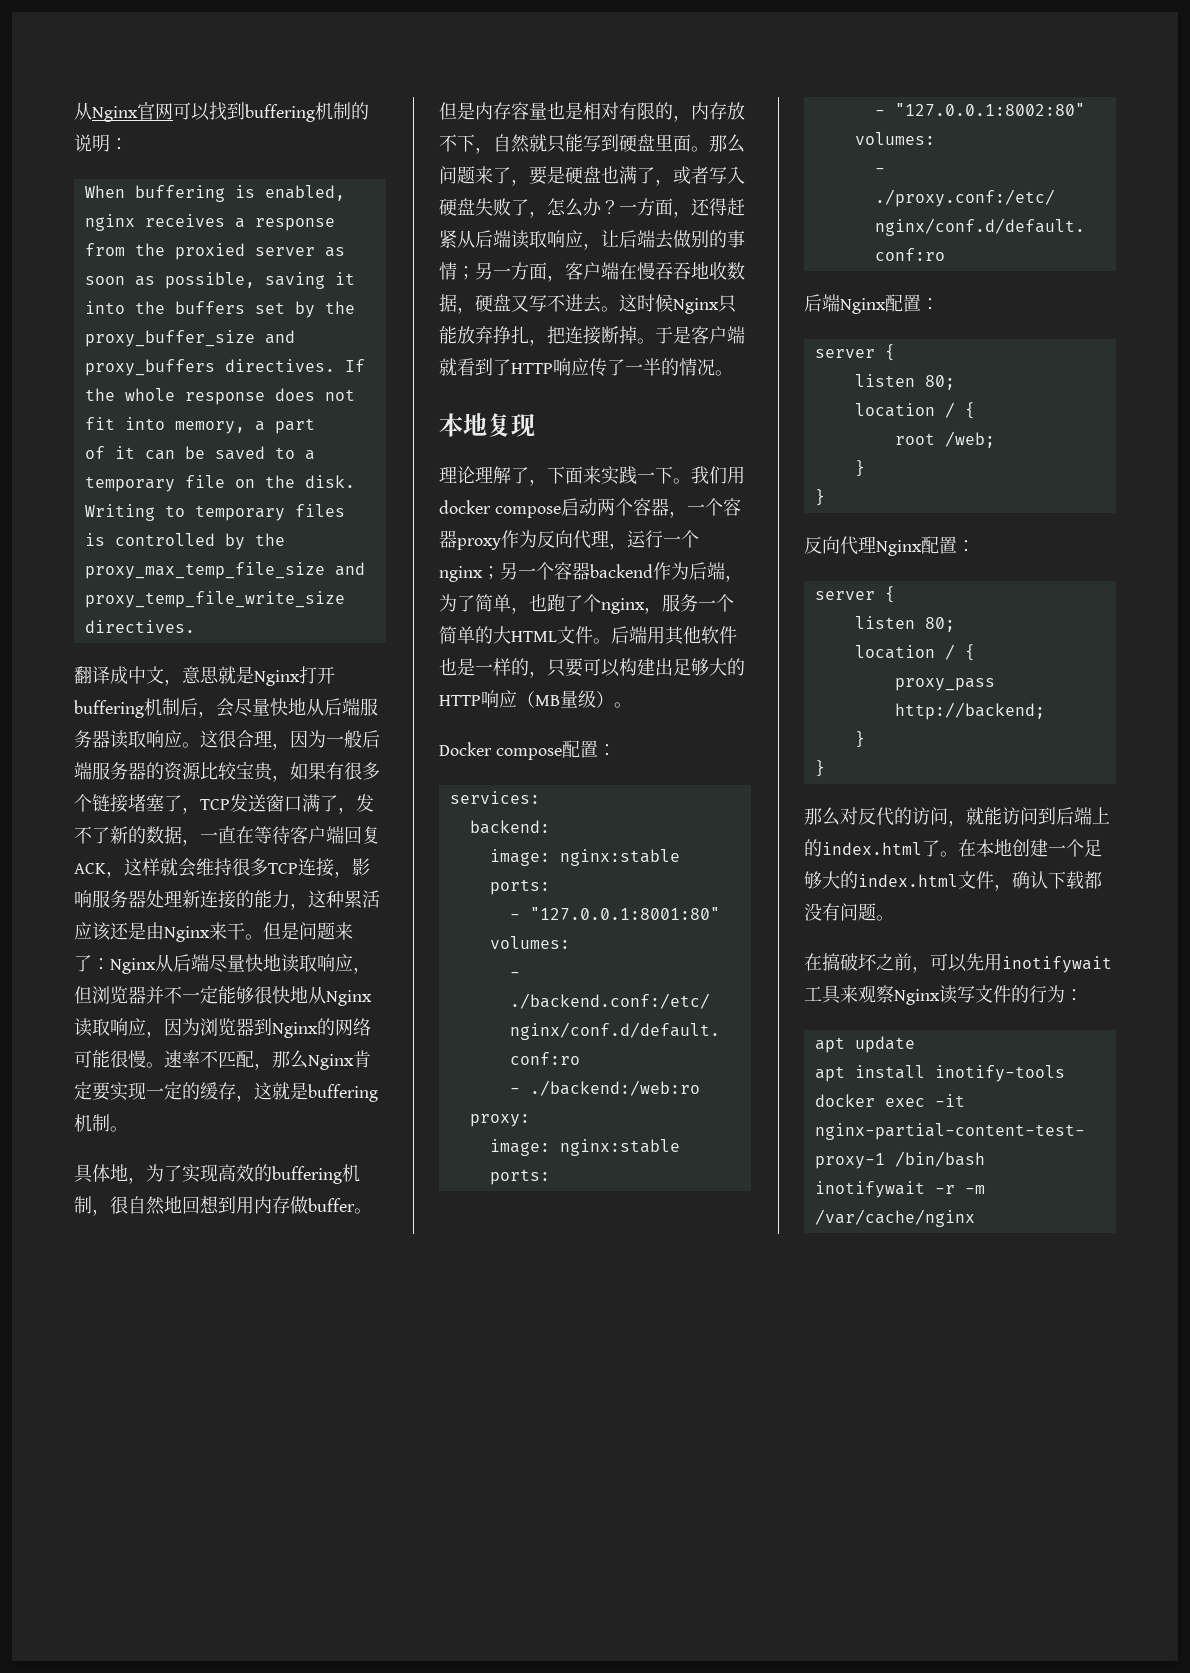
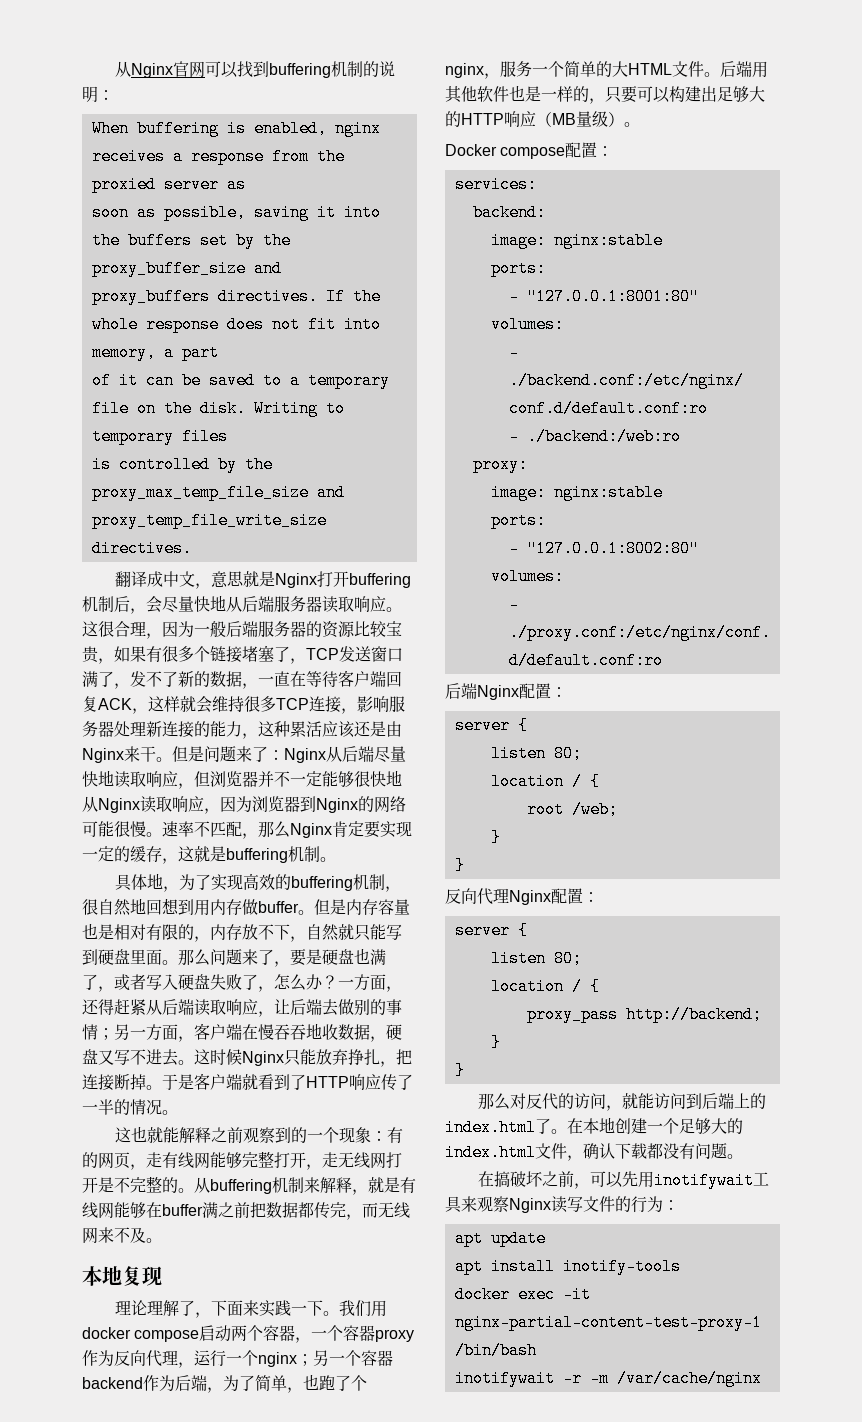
+ 这也就能解释之前观察到的一个现象：有的网页，走有线网能够完整打开，走无线网打开是不完整的。从buffering机制来解释，就是有线网能够在buffer满之前把数据都传完，而无线网来不及。

